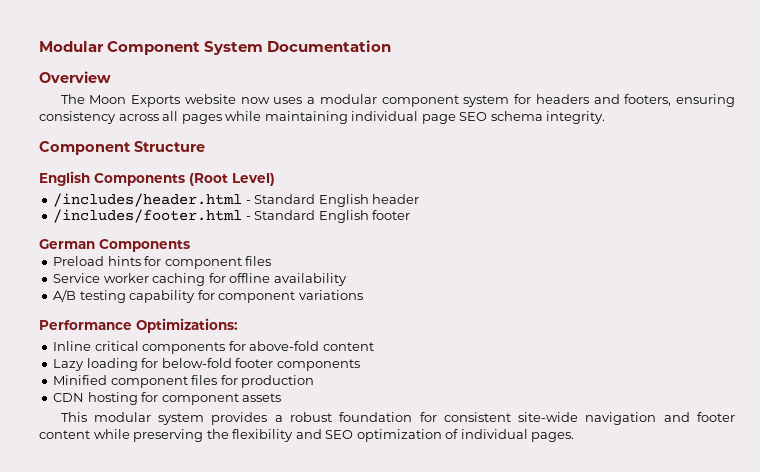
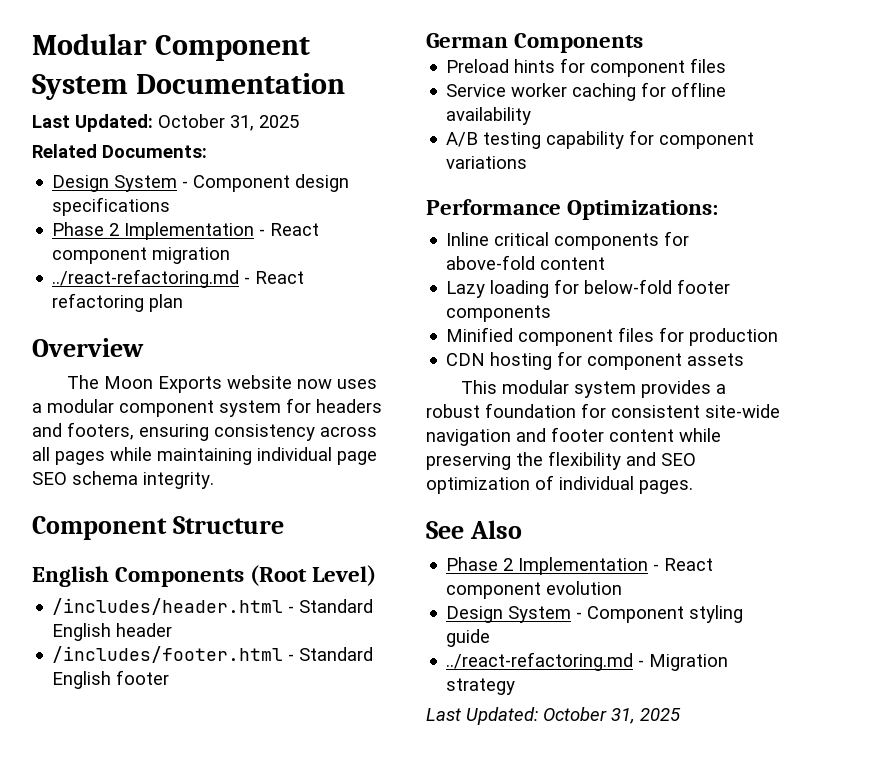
  Modular Component System Documentation
+ Last Updated: October 31, 2025
+ Related Documents:
+ Design System - Component design specifications
+ Phase 2 Implementation - React component migration
+ ../react-refactoring.md - React refactoring plan
+ See Also
+ Phase 2 Implementation - React component evolution
+ Design System - Component styling guide
+ ../react-refactoring.md - Migration strategy
+ Last Updated: October 31, 2025

